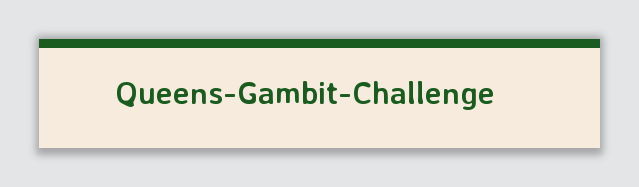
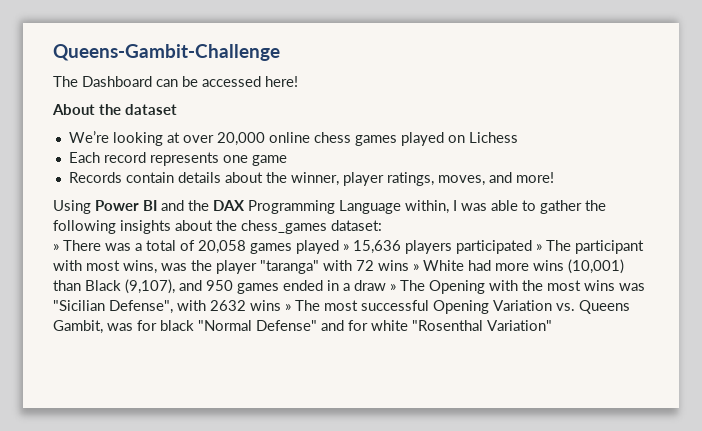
+ The Dashboard can be accessed here!
+ About the dataset
+ We’re looking at over 20,000 online chess games played on Lichess
+ Each record represents one game
+ Records contain details about the winner, player ratings, moves, and more!
+ Using Power BI and the DAX Programming Language within, I was able to gather the following insights about the chess_games dataset:
+ » There was a total of 20,058 games played » 15,636 players participated » The participant with most wins, was the player "taranga" with 72 wins » White had more wins (10,001) than Black (9,107), and 950 games ended in a draw » The Opening with the most wins was "Sicilian Defense", with 2632 wins » The most successful Opening Variation vs. Queens Gambit, was for black "Normal Defense" and for white "Rosenthal Variation"

